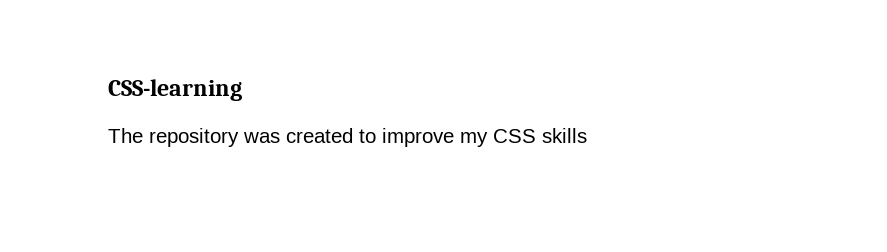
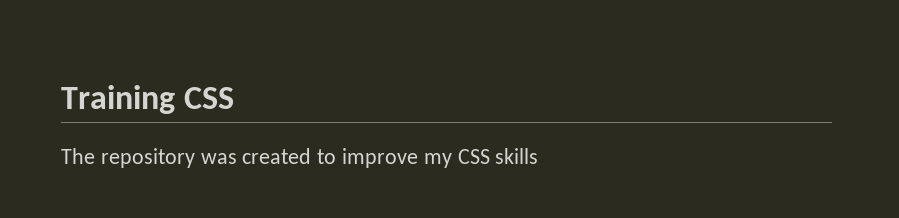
- CSS-learning
+ Training CSS

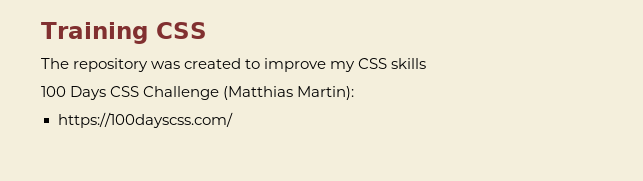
+ 100 Days CSS Challenge (Matthias Martin):
+ https://100dayscss.com/

